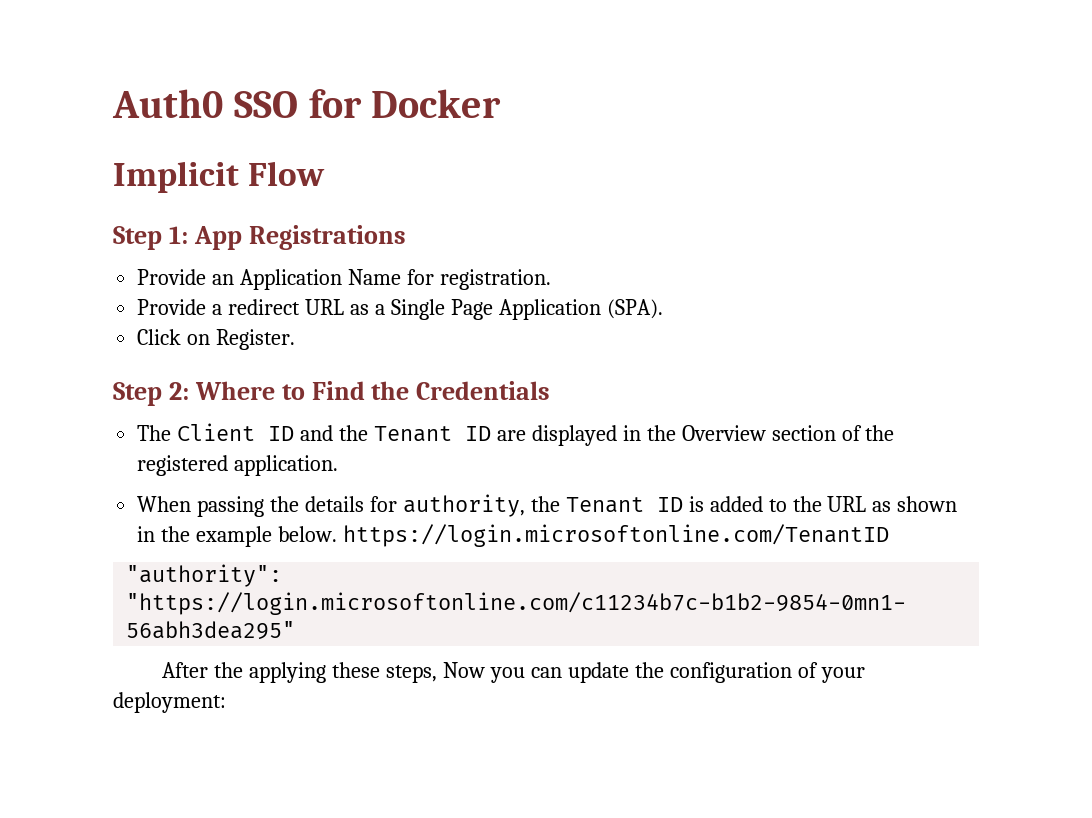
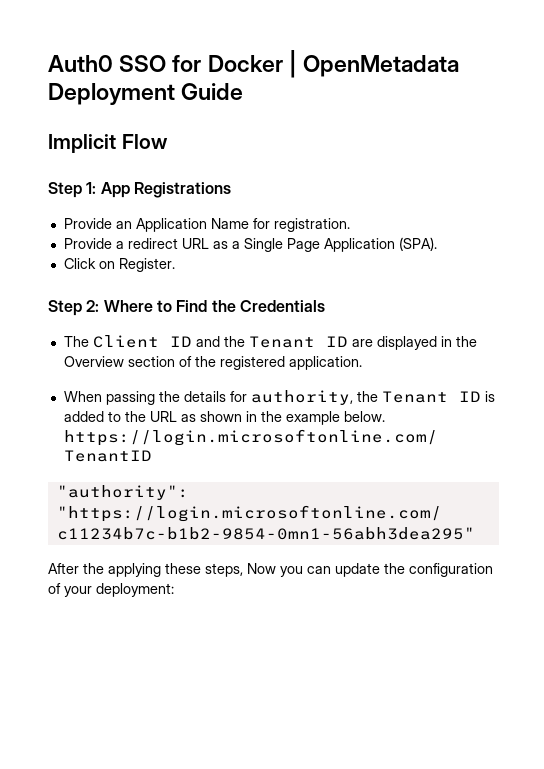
- Auth0 SSO for Docker
+ Auth0 SSO for Docker | OpenMetadata Deployment Guide

